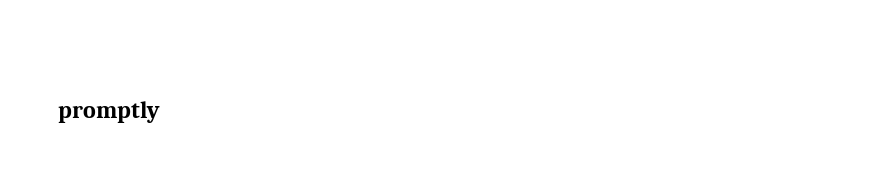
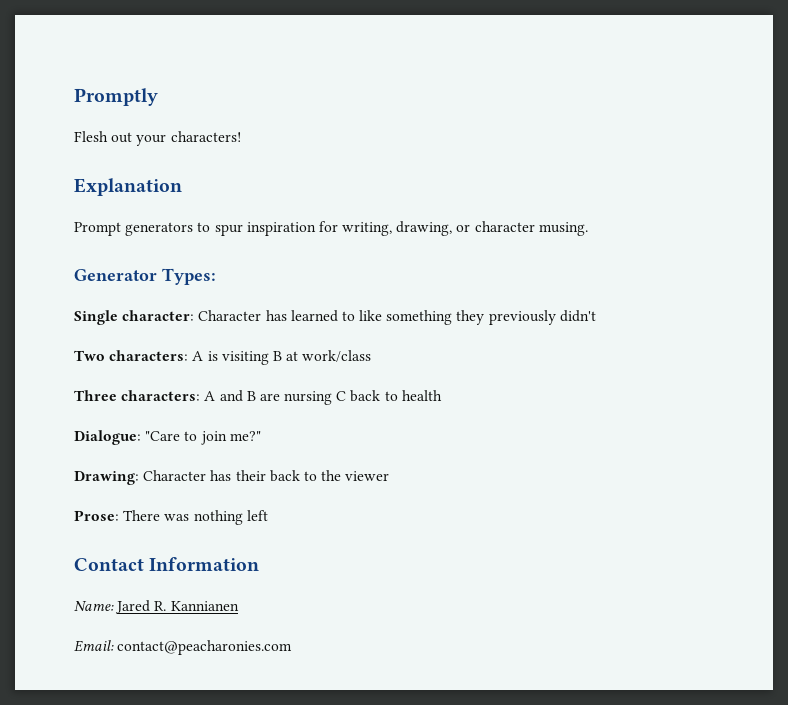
- promptly
+ Promptly
+ Flesh out your characters!
+ Explanation
+ Prompt generators to spur inspiration for writing, drawing, or character musing.
+ Generator Types:
+ Single character: Character has learned to like something they previously didn't
+ Two characters: A is visiting B at work/class
+ Three characters: A and B are nursing C back to health
+ Dialogue: "Care to join me?"
+ Drawing: Character has their back to the viewer
+ Prose: There was nothing left
+ Contact Information
+ Name: Jared R. Kannianen
+ Email: contact@peacharonies.com

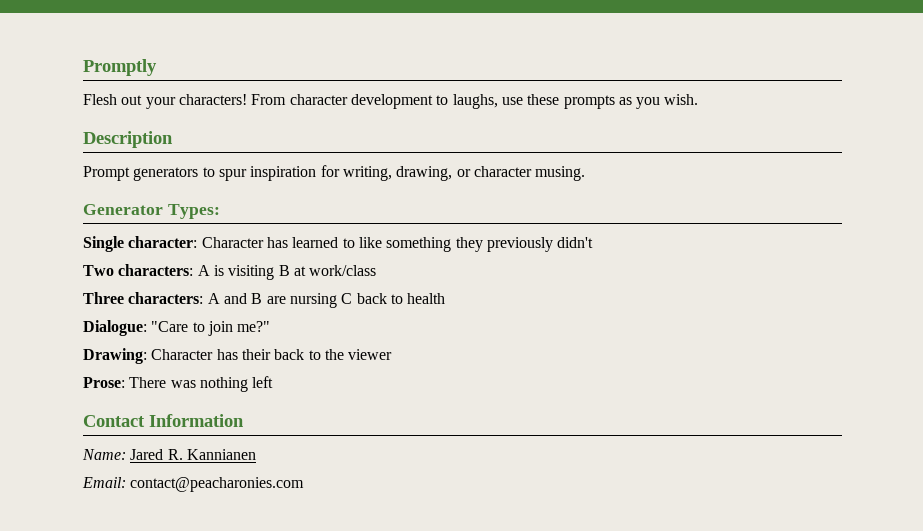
- Flesh out your characters!
- Explanation
+ Flesh out your characters! From character development to laughs, use these prompts as you wish.
+ Description

